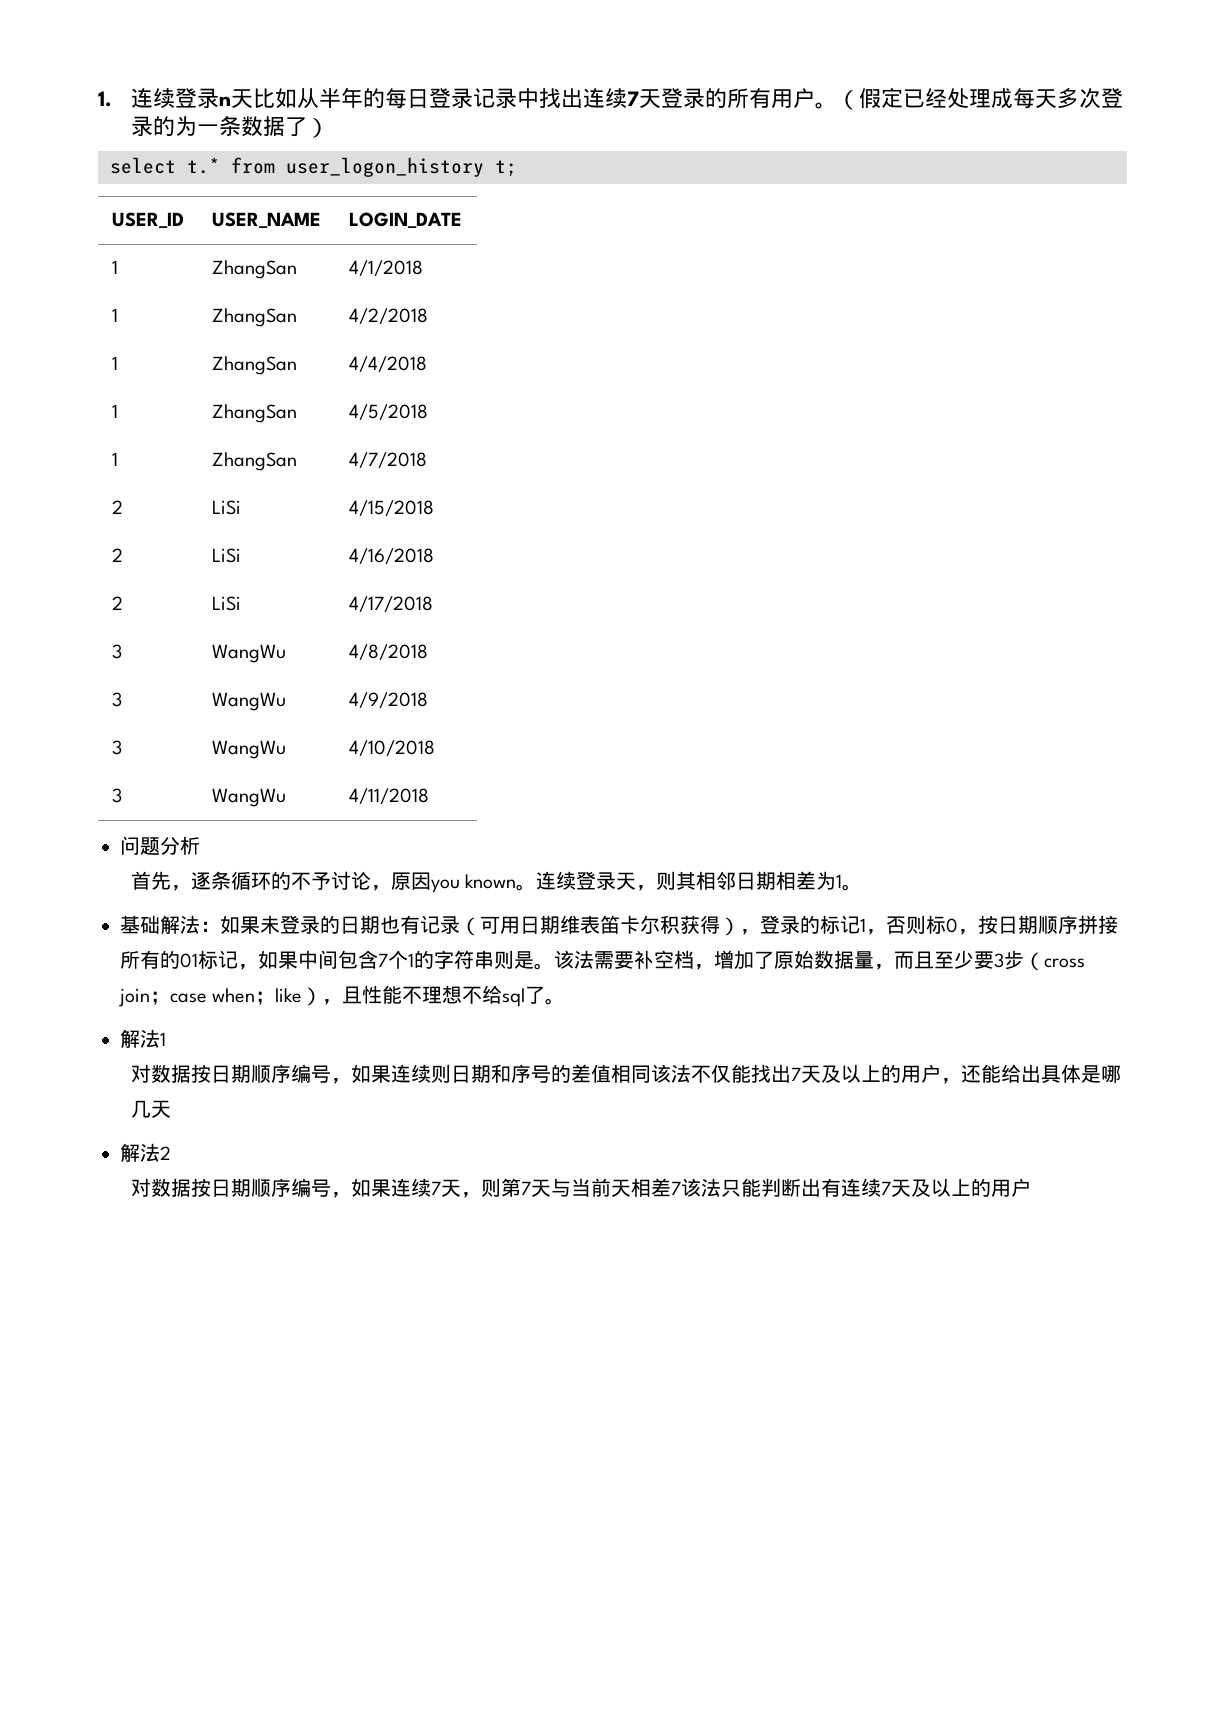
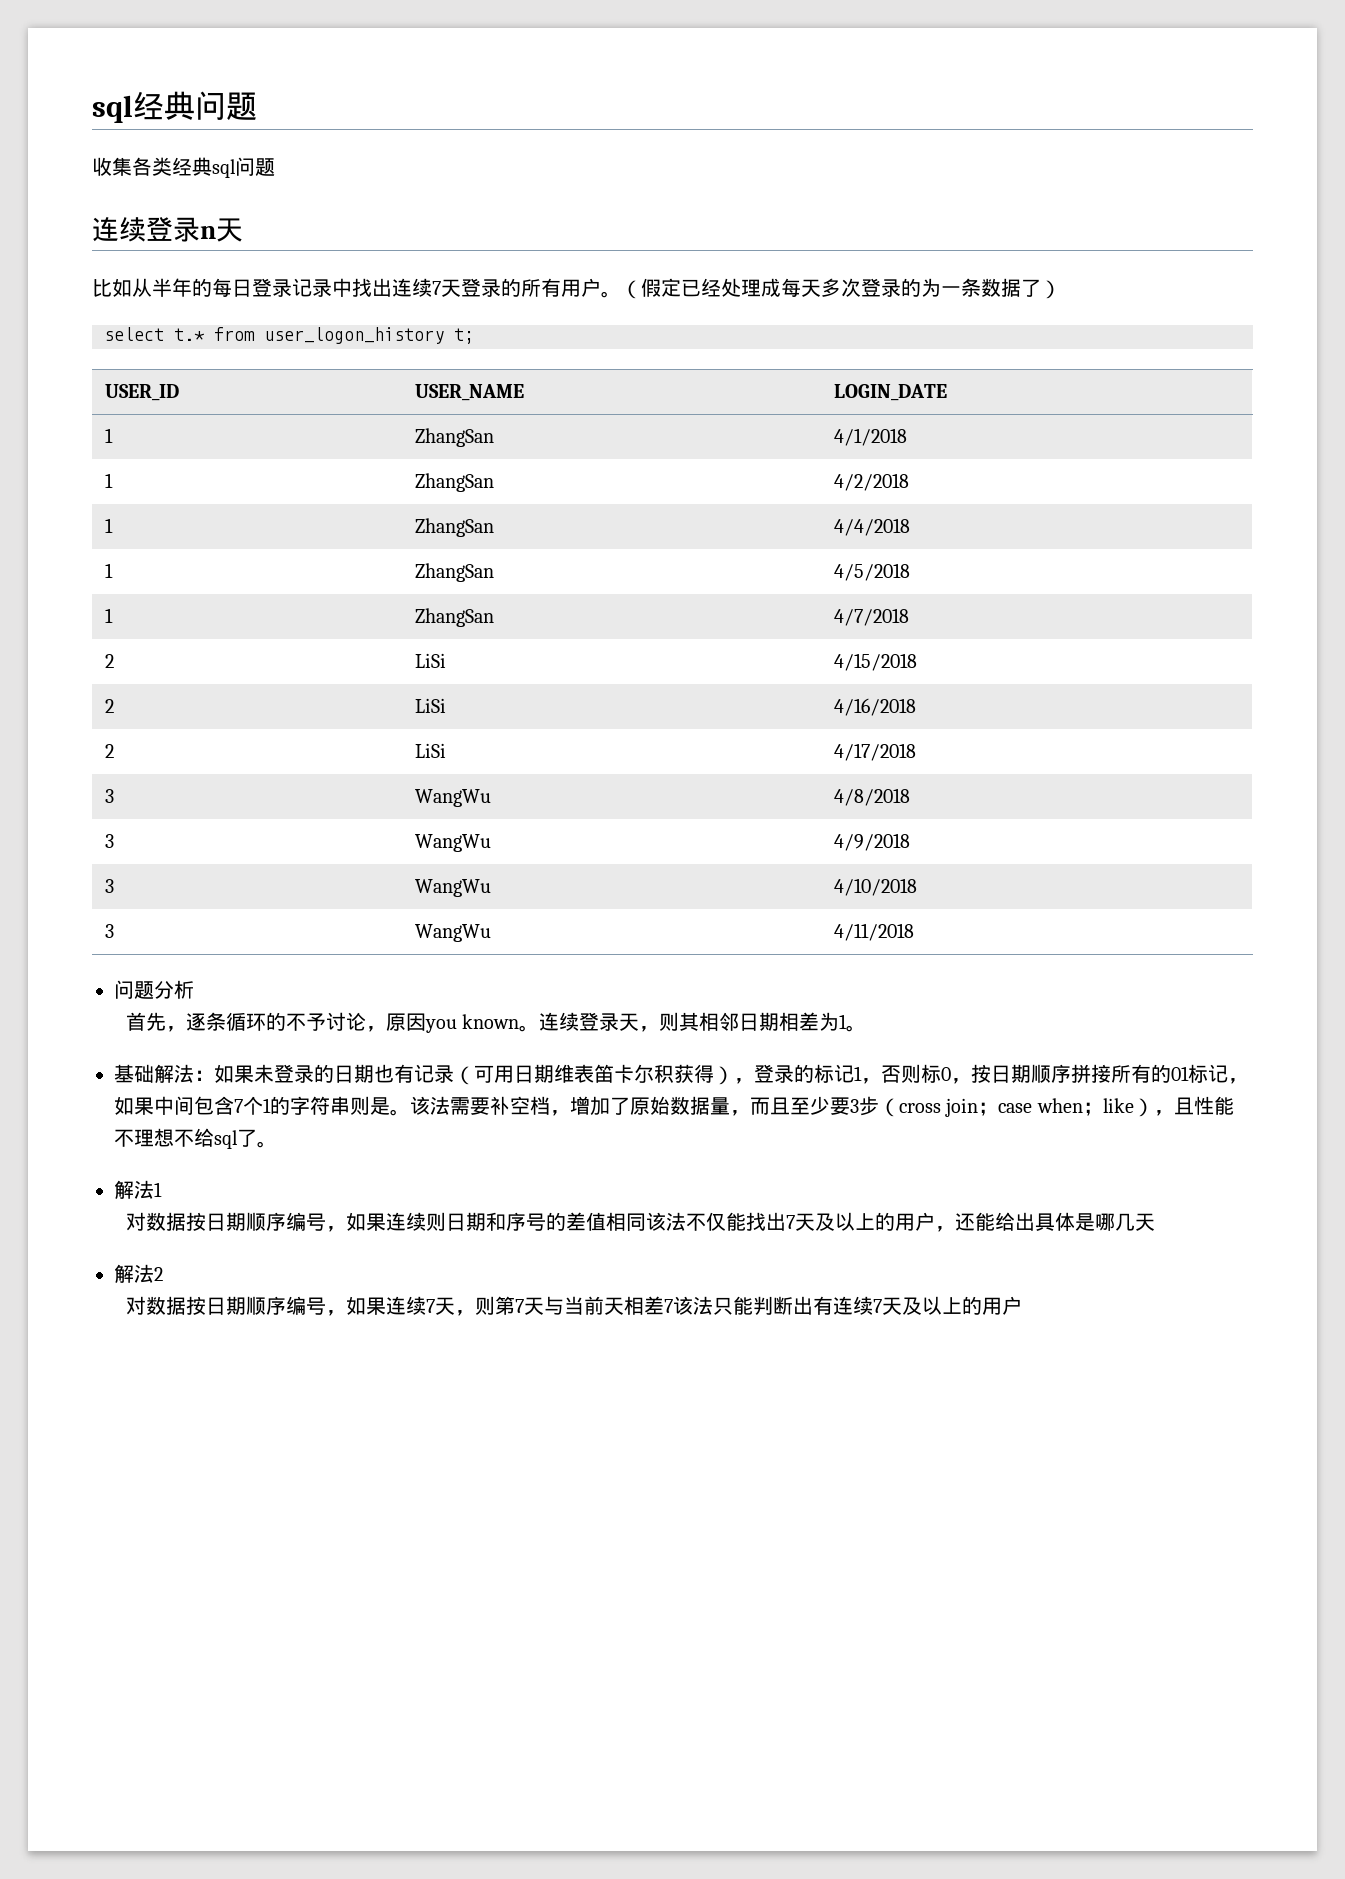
- 1.连续登录n天比如从半年的每日登录记录中找出连续7天登录的所有用户。
+ sql经典问题
+ 收集各类经典sql问题
+ 连续登录n天
+ 比如从半年的每日登录记录中找出连续7天登录的所有用户。

